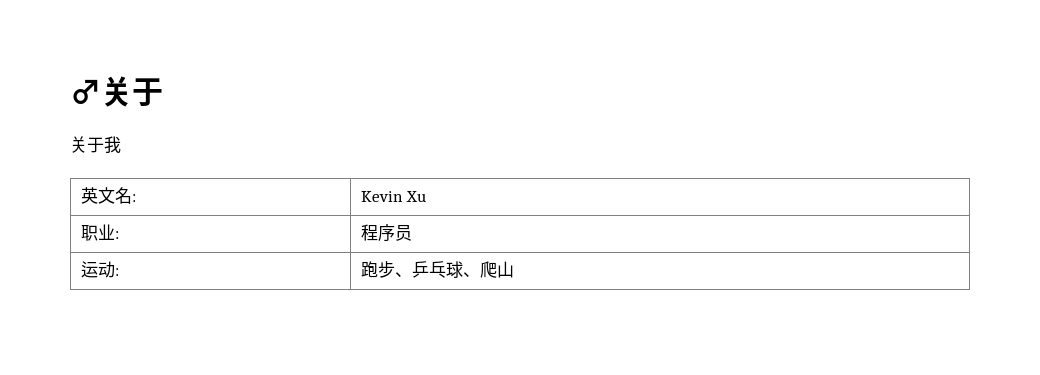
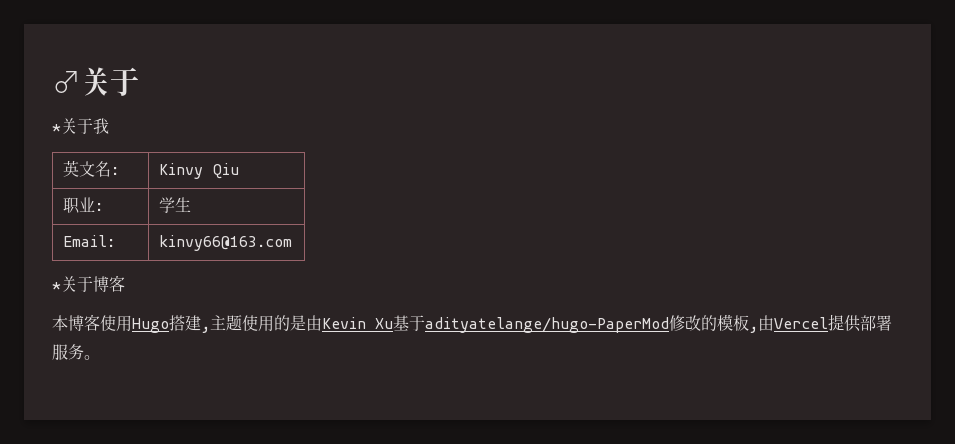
- 关于我
+ *关于我
- 英文名: | Kevin Xu
+ 英文名: | Kinvy Qiu
- 职业: | 程序员
- 运动: | 跑步、乒乓球、爬山
+ 职业: | 学生
+ Email: | kinvy66@163.com
+ *关于博客
+ 本博客使用Hugo搭建,主题使用的是由Kevin Xu基于adityatelange/hugo-PaperMod修改的模板,由Vercel提供部署服务。

